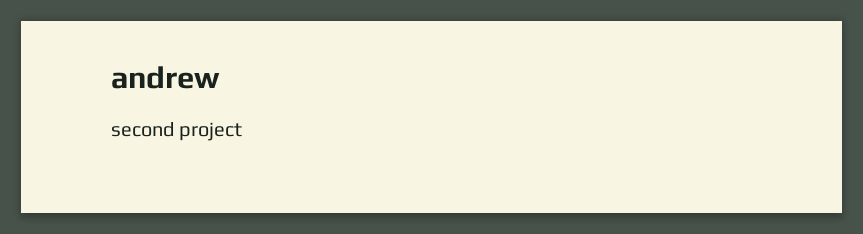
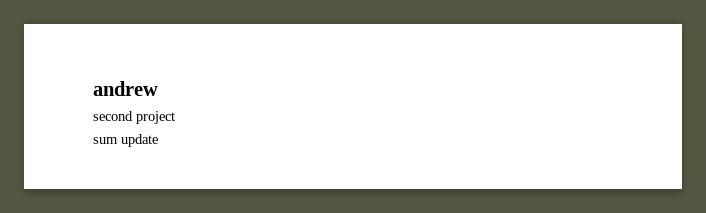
+ sum update

